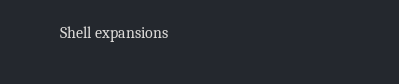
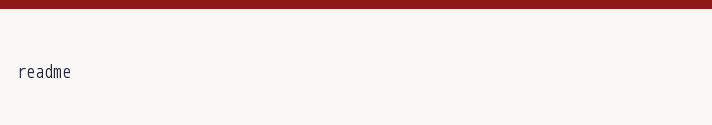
- Shell expansions
+ readme

